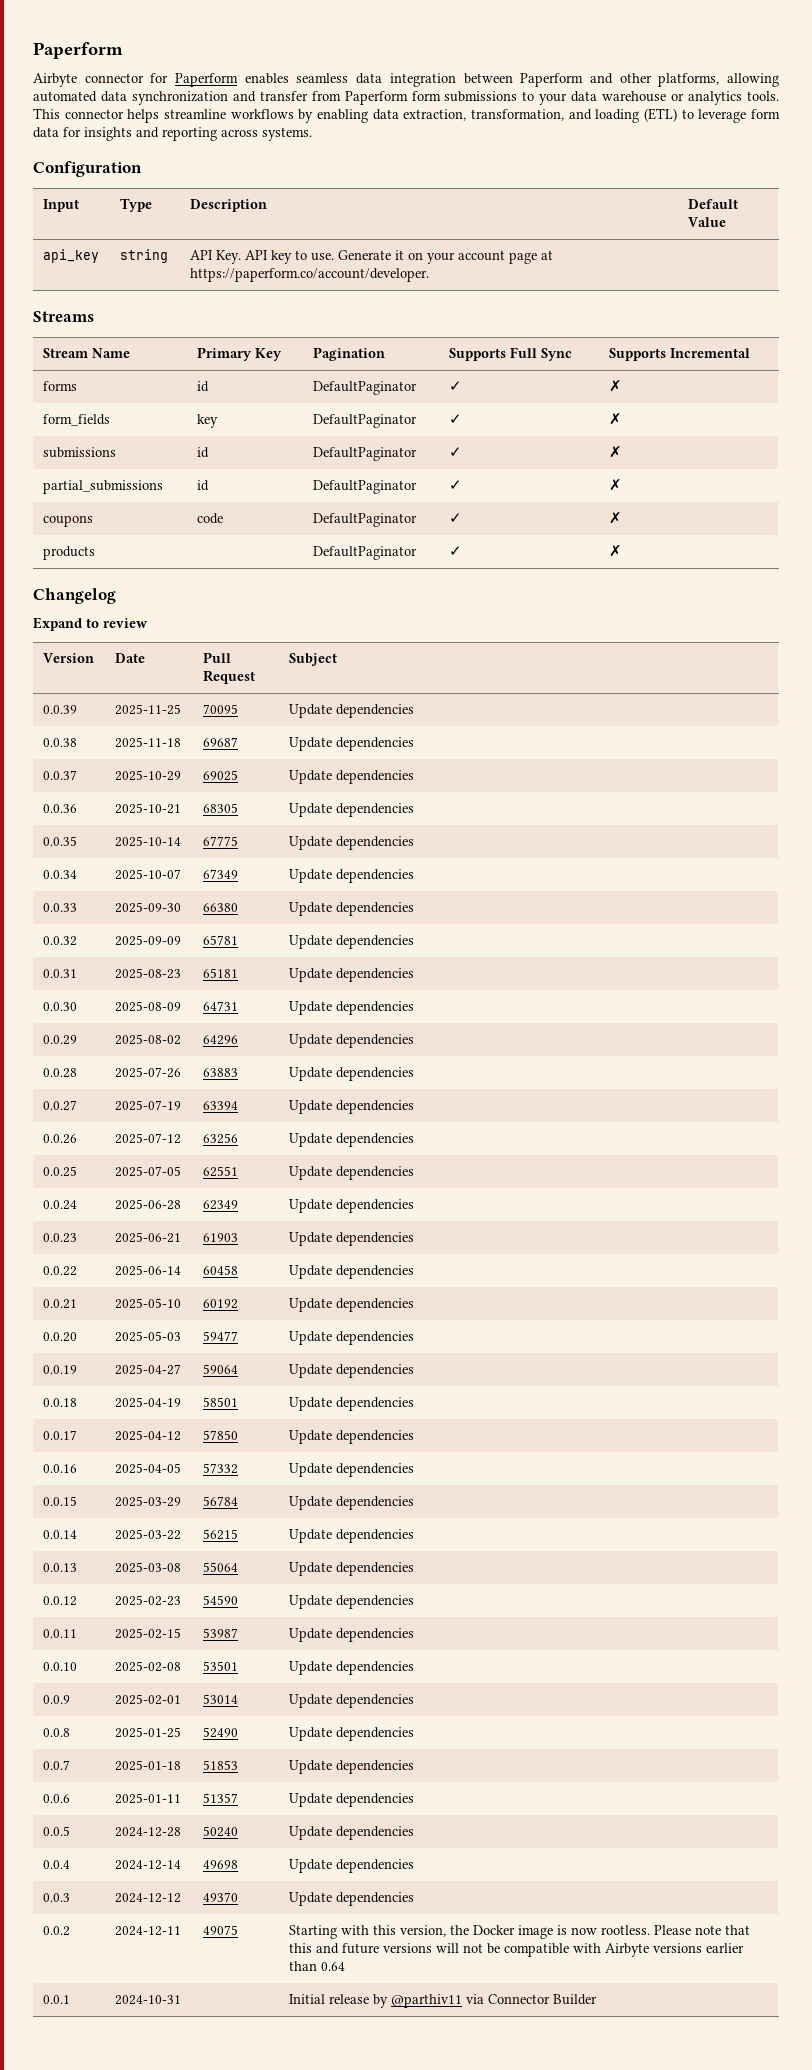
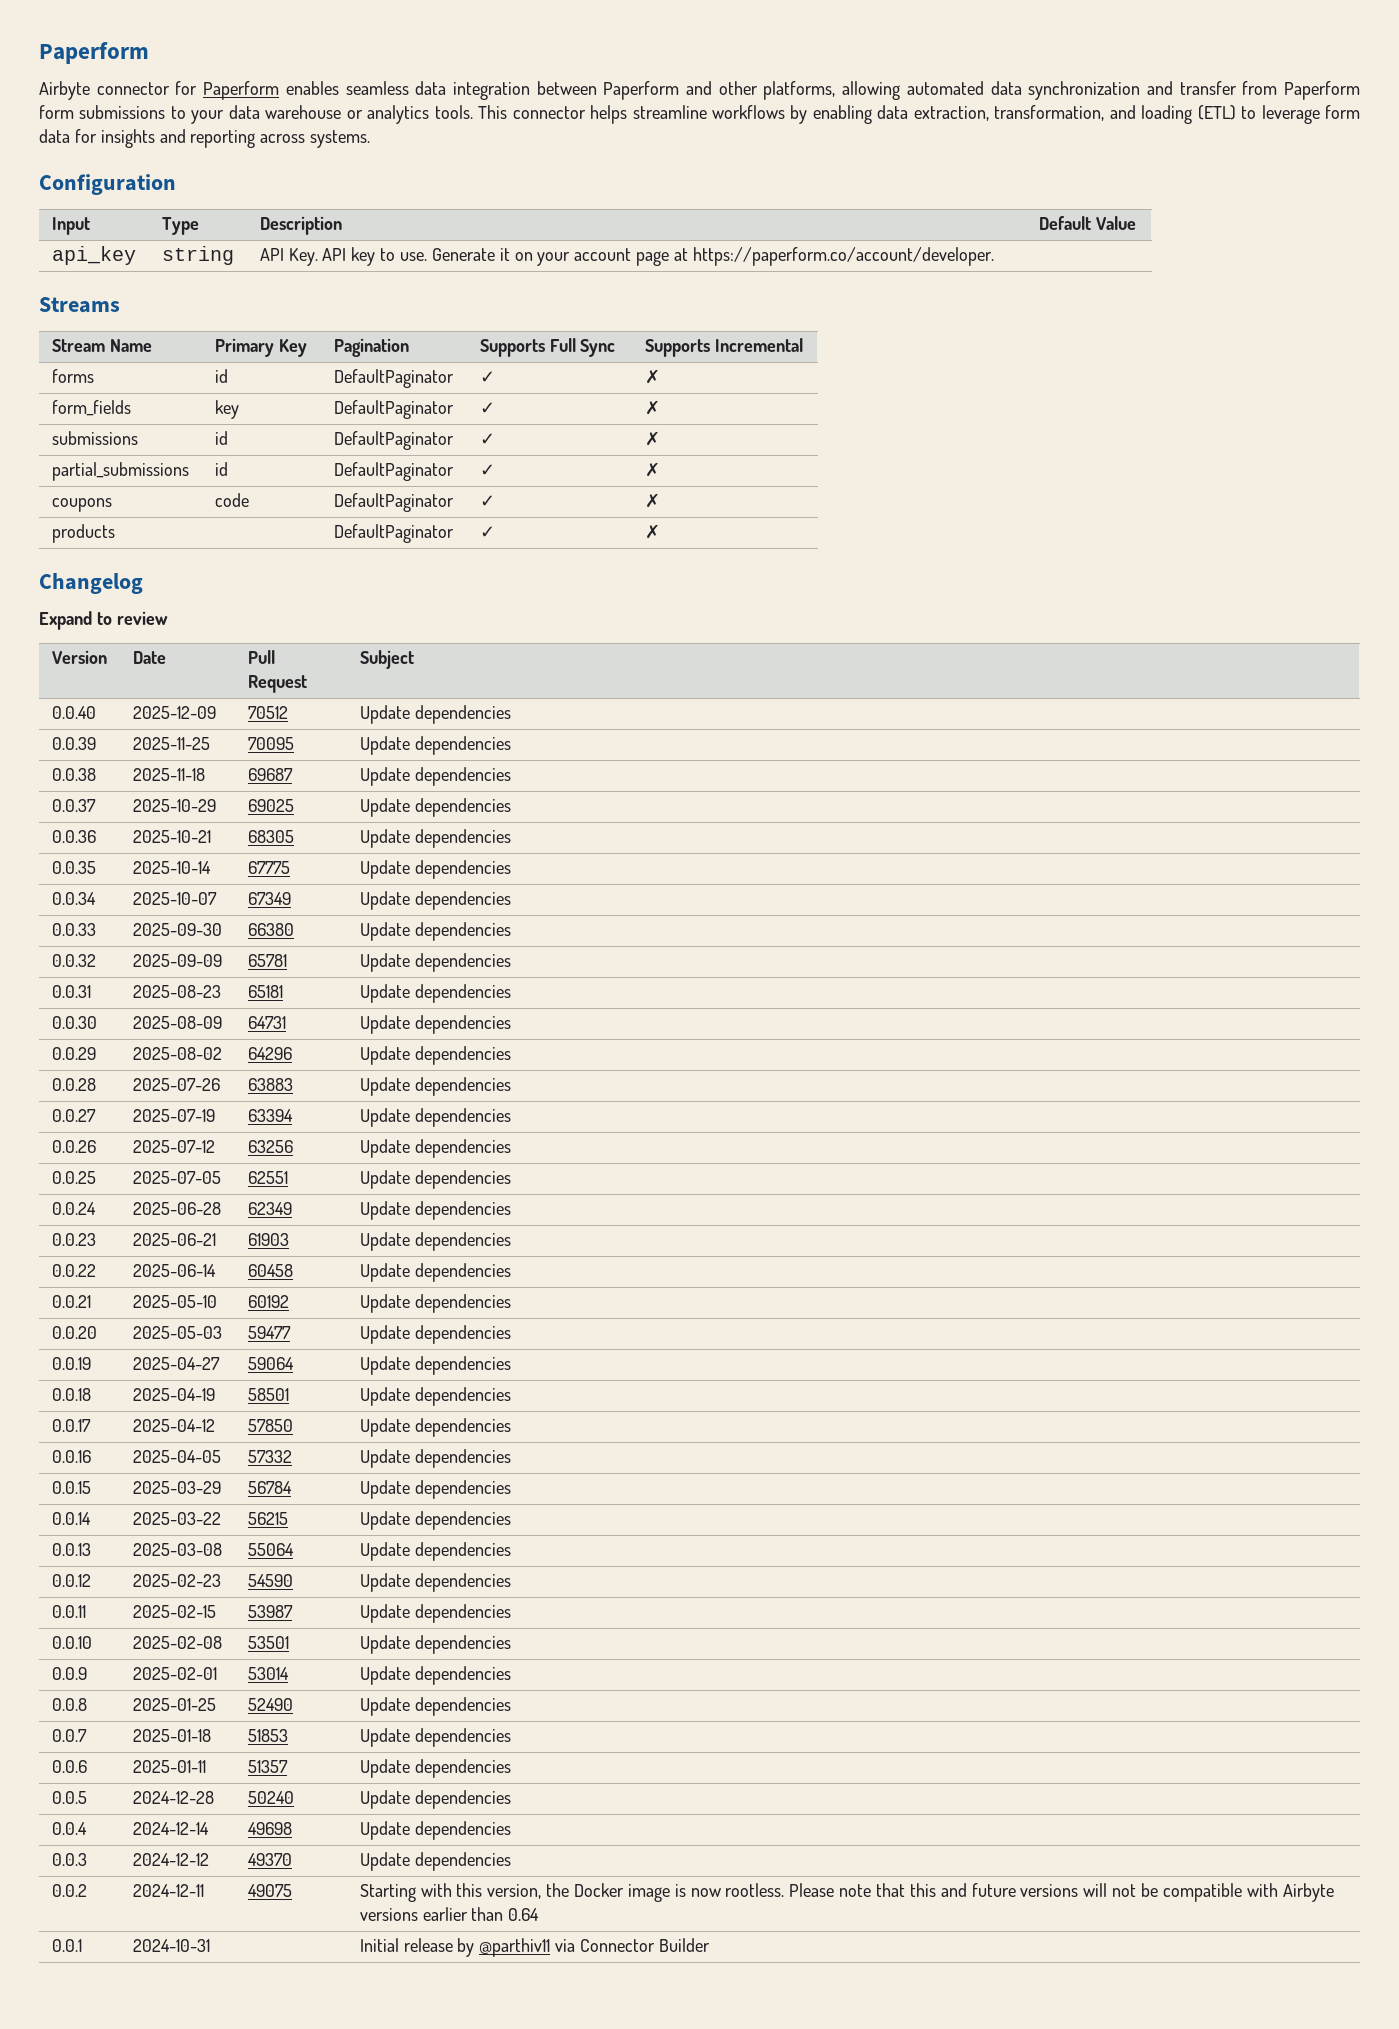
+ 0.0.40 | 2025-12-09 | 70512 | Update dependencies

